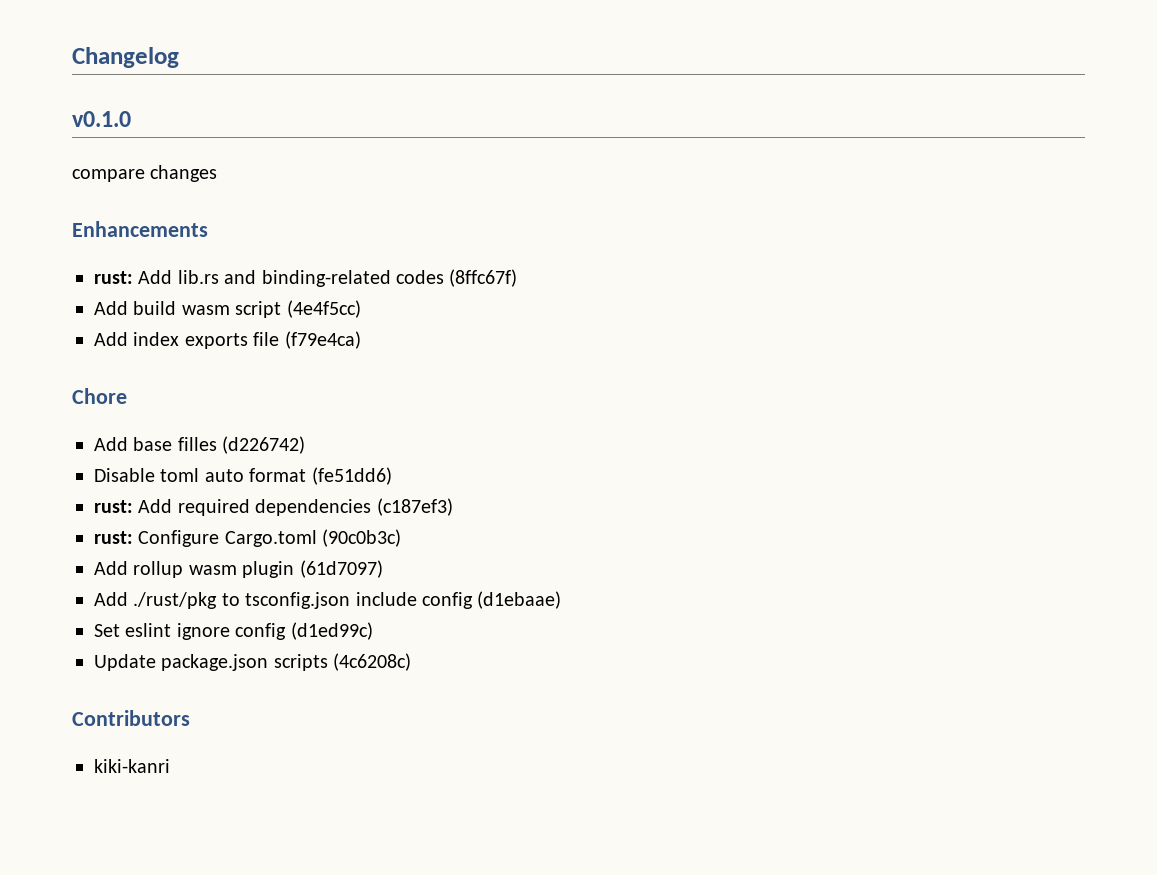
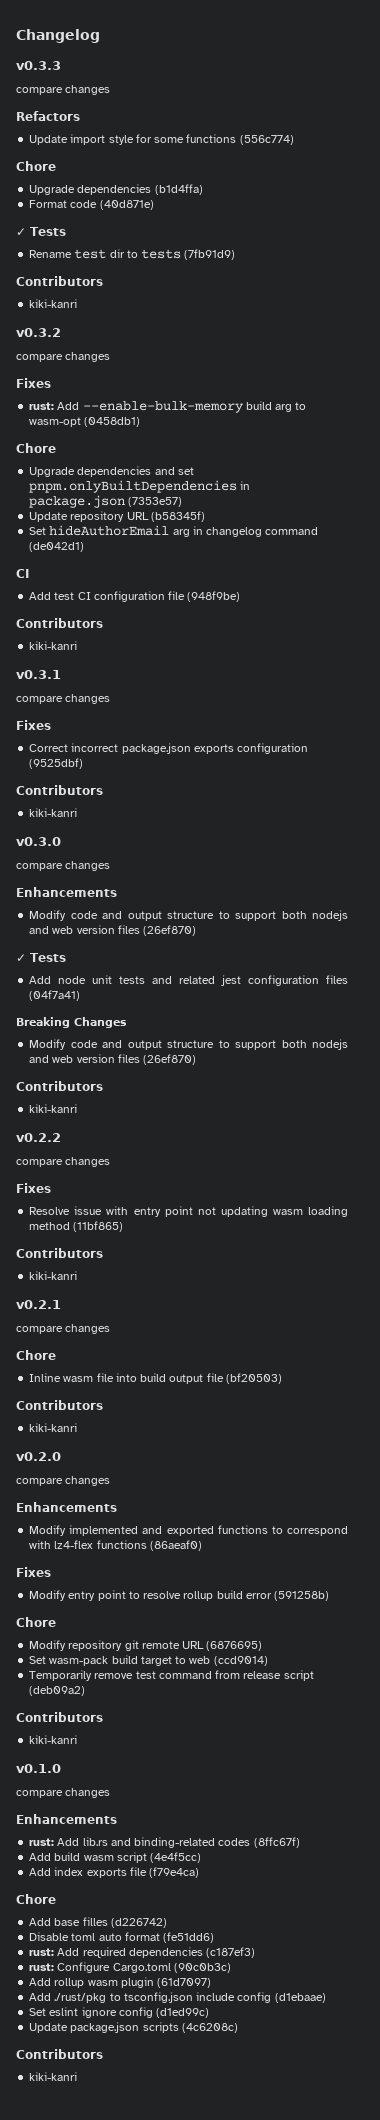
+ v0.3.3
+ compare changes
+ Refactors
+ Update import style for some functions (556c774)
+ Chore
+ Upgrade dependencies (b1d4ffa)
+ Format code (40d871e)
+ ✓ Tests
+ Rename test dir to tests (7fb91d9)
+ Contributors
+ kiki-kanri
+ v0.3.2
+ compare changes
+ Fixes
+ rust: Add --enable-bulk-memory build arg to wasm-opt (0458db1)
+ Chore
+ Upgrade dependencies and set pnpm.onlyBuiltDependencies in package.json (7353e57)
+ Update repository URL (b58345f)
+ Set hideAuthorEmail arg in changelog command (de042d1)
+ CI
+ Add test CI configuration file (948f9be)
+ Contributors
+ kiki-kanri
+ v0.3.1
+ compare changes
+ Fixes
+ Correct incorrect package.json exports configuration (9525dbf)
+ Contributors
+ kiki-kanri
+ v0.3.0
+ compare changes
+ Enhancements
+ Modify code and output structure to support both nodejs and web version files (26ef870)
+ ✓ Tests
+ Add node unit tests and related jest configuration files (04f7a41)
+ Breaking Changes
+ Modify code and output structure to support both nodejs and web version files (26ef870)
+ Contributors
+ kiki-kanri
+ v0.2.2
+ compare changes
+ Fixes
+ Resolve issue with entry point not updating wasm loading method (11bf865)
+ Contributors
+ kiki-kanri
+ v0.2.1
+ compare changes
+ Chore
+ Inline wasm file into build output file (bf20503)
+ Contributors
+ kiki-kanri
+ v0.2.0
+ compare changes
+ Enhancements
+ Modify implemented and exported functions to correspond with lz4-flex functions (86aeaf0)
+ Fixes
+ Modify entry point to resolve rollup build error (591258b)
+ Chore
+ Modify repository git remote URL (6876695)
+ Set wasm-pack build target to web (ccd9014)
+ Temporarily remove test command from release script (deb09a2)
+ Contributors
+ kiki-kanri

